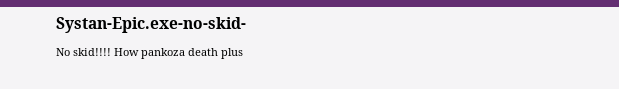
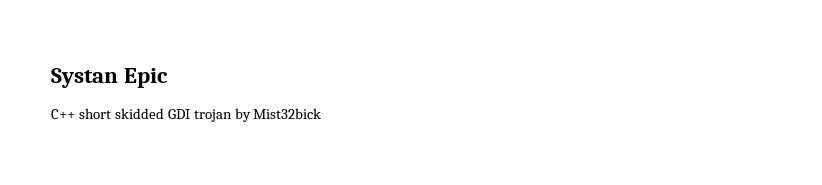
- Systan-Epic.exe-no-skid-
- No skid!!!! How pankoza death plus
+ Systan Epic
+ C++ short skidded GDI trojan by Mist32bick

